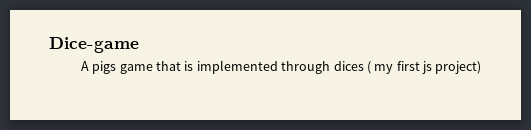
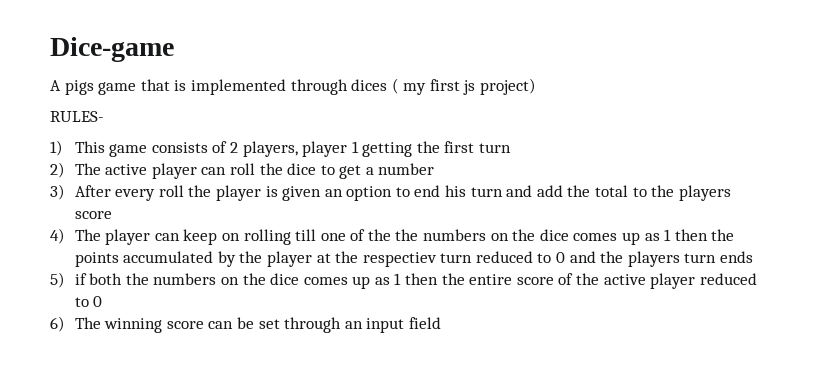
+ RULES-
+ 1) This game consists of 2 players, player 1 getting the first turn
+ 2) The active player can roll the dice to get a number
+ 3) After every roll the player is given an option to end his turn and add the total to the players score
+ 4) The player can keep on rolling till one of the the numbers on the dice comes up as 1 then the points accumulated by the player at the respectiev turn reduced to 0 and the players turn ends
+ 5) if both the numbers on the dice comes up as 1 then the entire score of the active player reduced to 0
+ 6) The winning score can be set through an input field

